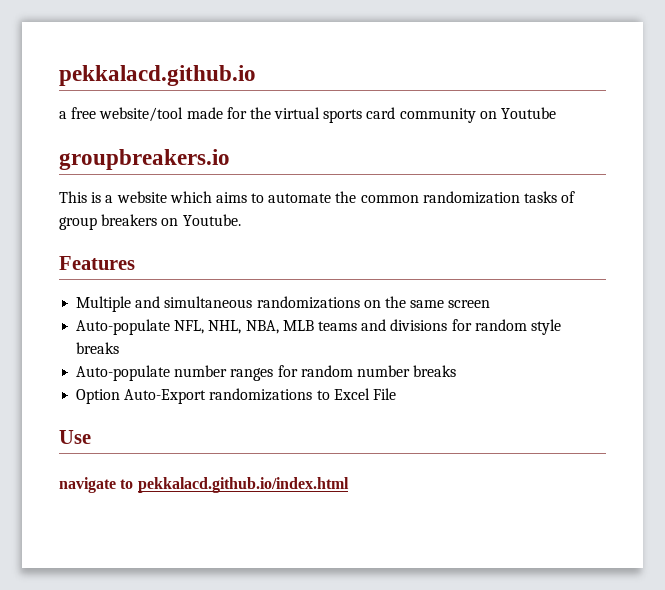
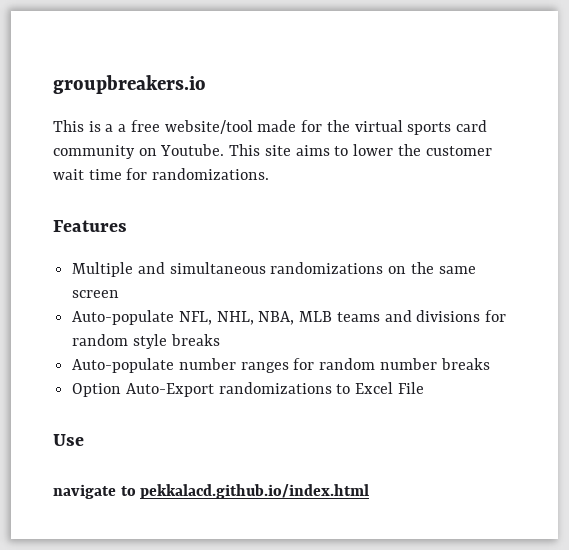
- pekkalacd.github.io
- a free website/tool made for the virtual sports card community on Youtube
  groupbreakers.io
- This is a website which aims to automate the common randomization tasks of group breakers on Youtube.
+ This is a a free website/tool made for the virtual sports card community on Youtube. This site aims to lower the customer wait time for randomizations.

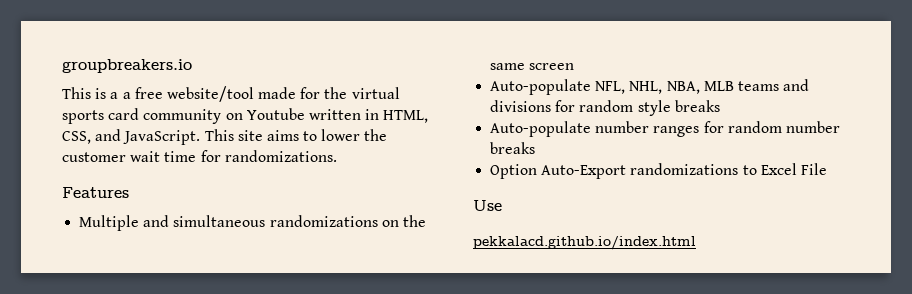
- This is a a free website/tool made for the virtual sports card community on Youtube.
+ This is a a free website/tool made for the virtual sports card community on Youtube written in HTML, CSS, and JavaScript.
- navigate to pekkalacd.github.io/index.html
+ pekkalacd.github.io/index.html

